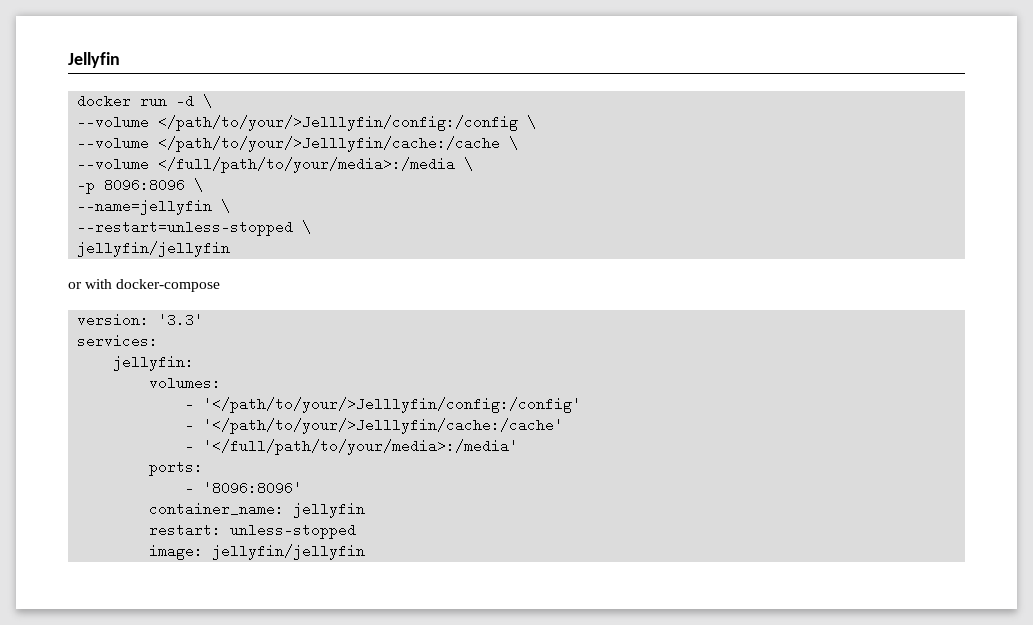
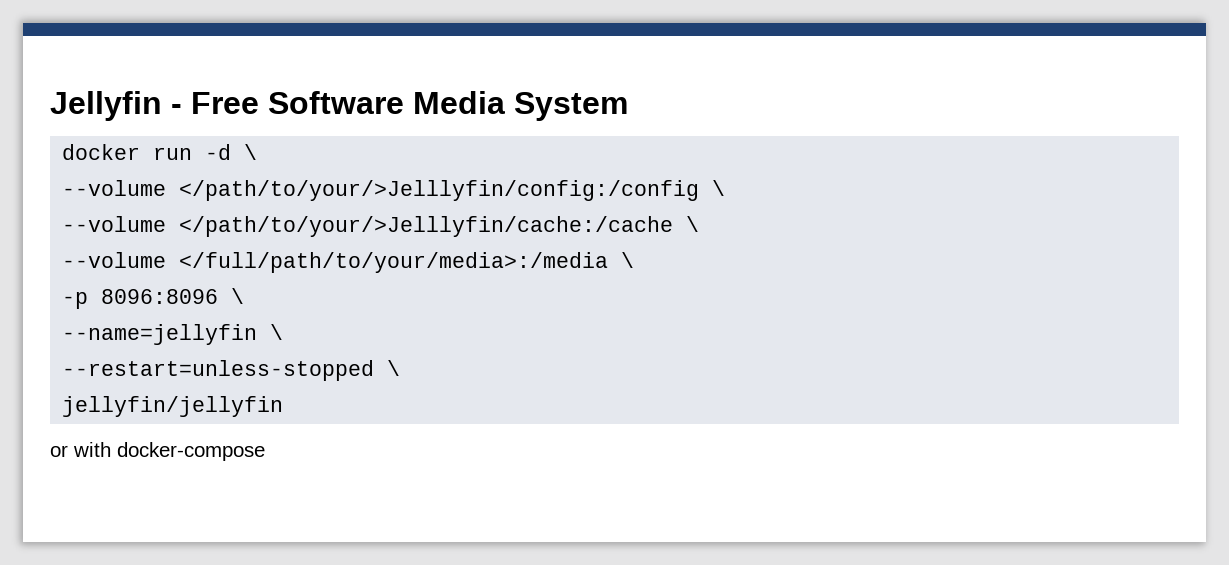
- Jellyfin
+ Jellyfin - Free Software Media System
- version: '3.3'
- services:
- jellyfin:
- volumes:
- - '</path/to/your/>Jelllyfin/config:/config'
- - '</path/to/your/>Jelllyfin/cache:/cache'
- - '</full/path/to/your/media>:/media'
- ports:
- - '8096:8096'
- container_name: jellyfin
- restart: unless-stopped
- image: jellyfin/jellyfin

